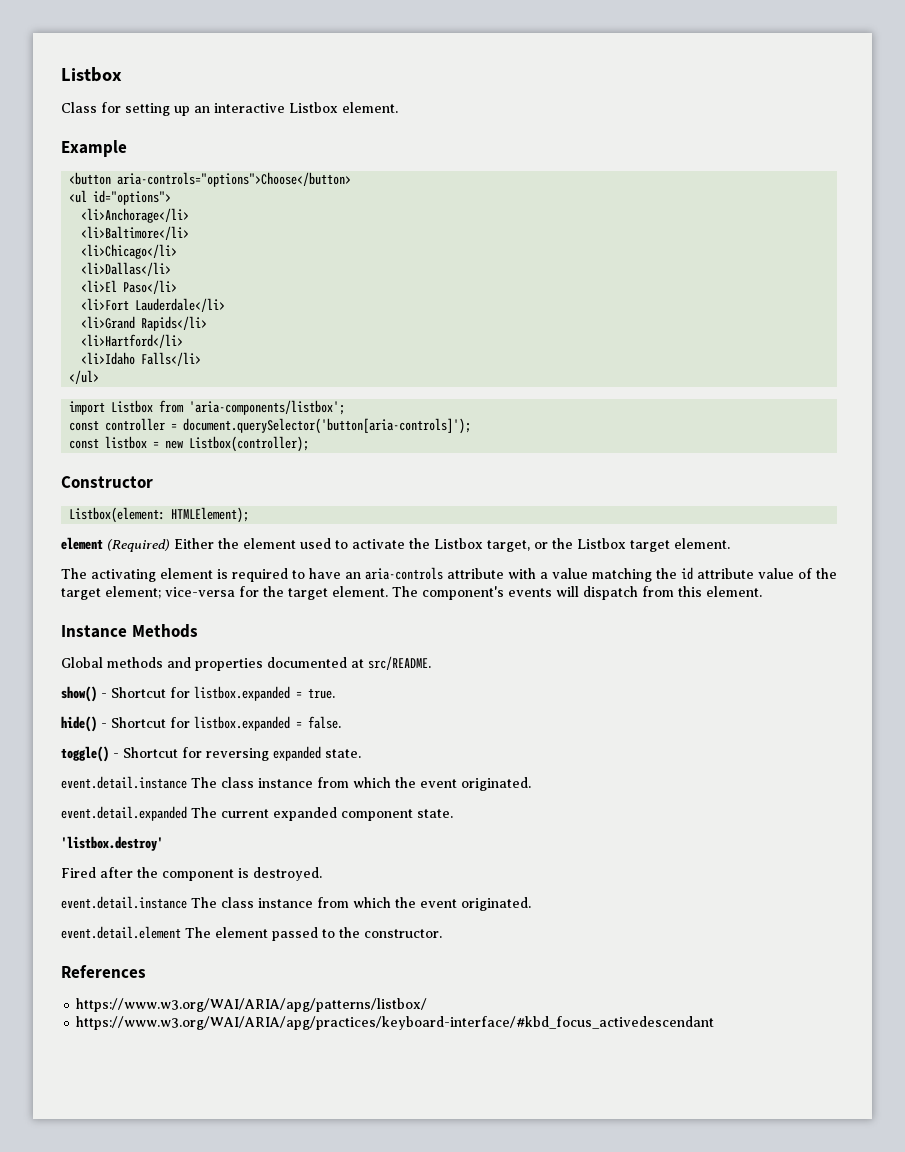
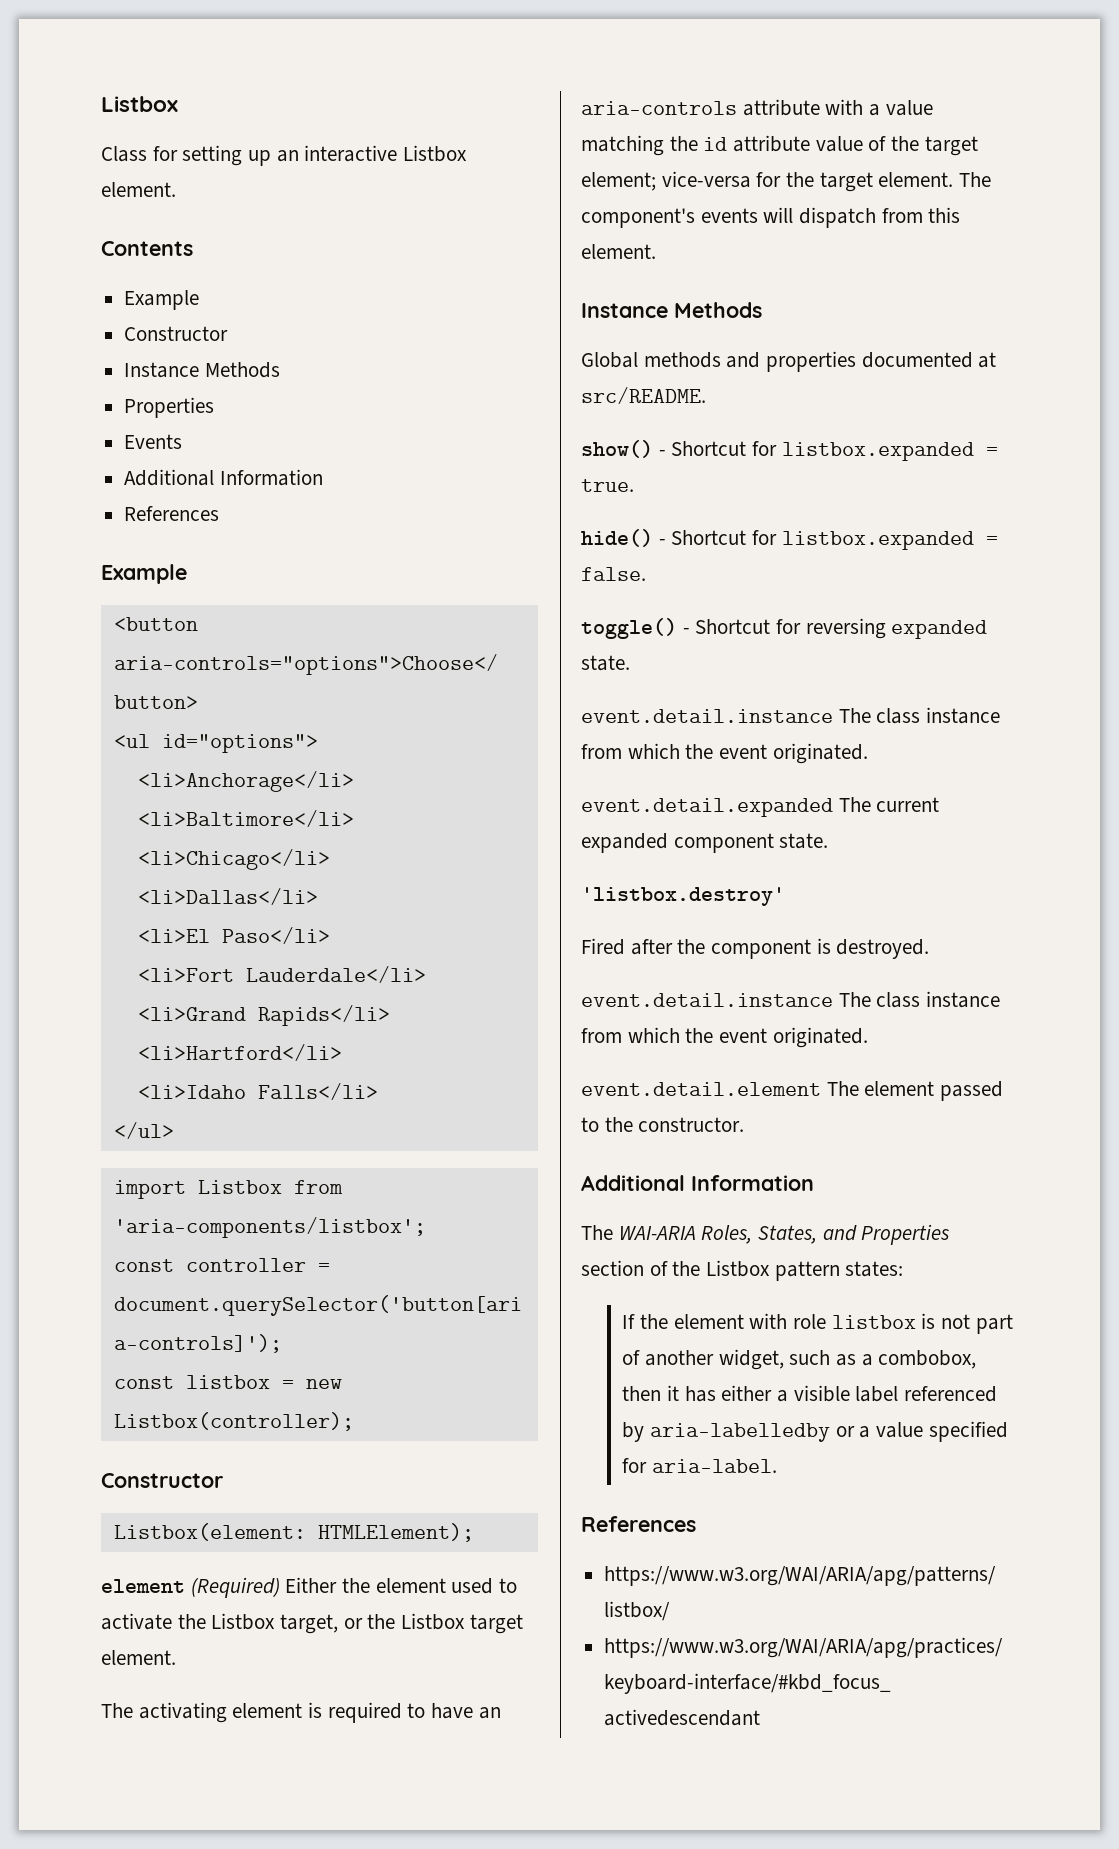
+ Contents
+ Example
+ Constructor
+ Instance Methods
+ Properties
+ Events
+ Additional Information
+ References
  event.detail.element The element passed to the constructor.
+ Additional Information
+ The WAI-ARIA Roles, States, and Properties section of the Listbox pattern states:
+ If the element with role listbox is not part of another widget, such as a combobox, then it has either a visible label referenced by aria-labelledby or a value specified for aria-label.

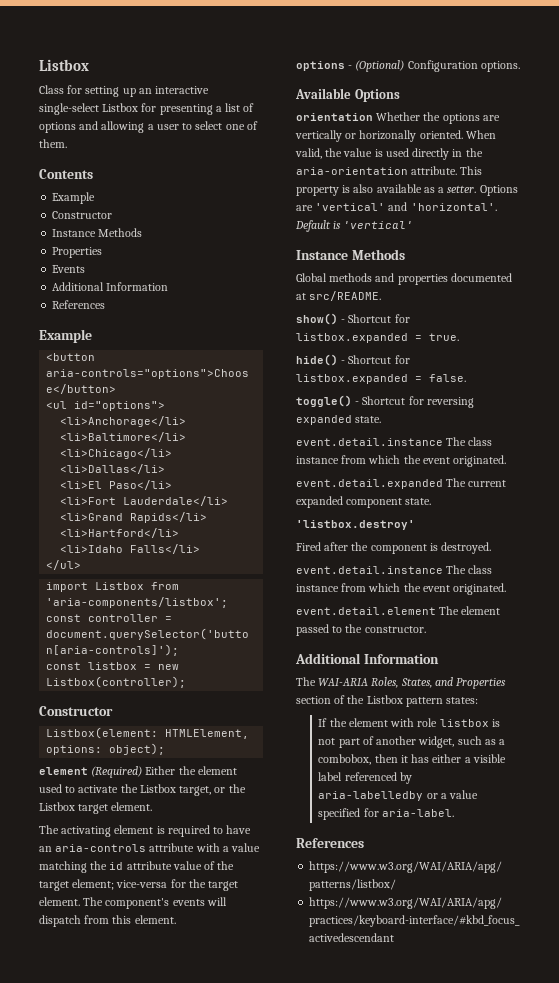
- Class for setting up an interactive Listbox element.
+ Class for setting up an interactive single-select Listbox for presenting a list of options and allowing a user to select one of them.
- Listbox(element: HTMLElement);
+ Listbox(element: HTMLElement, options: object);
+ options - (Optional) Configuration options.
+ Available Options
+ orientation Whether the options are vertically or horizonally oriented. When valid, the value is used directly in the aria-orientation attribute. This property is also available as a setter. Options are 'vertical' and 'horizontal'. Default is 'vertical'

